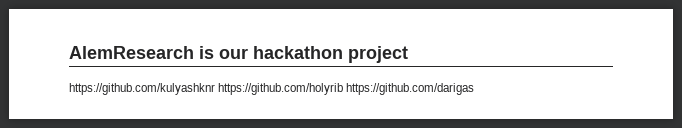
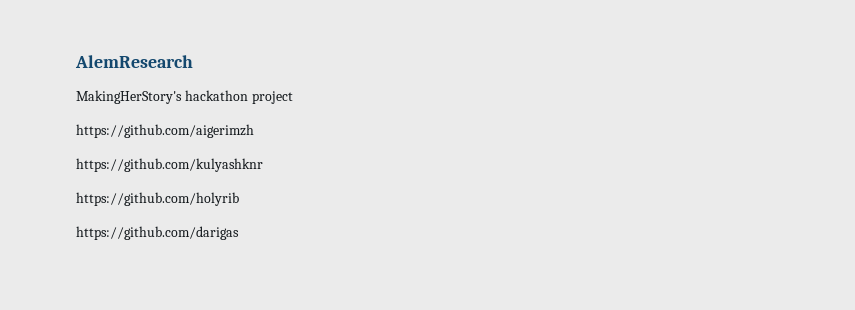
- AlemResearch is our hackathon project
+ AlemResearch
+ MakingHerStory's hackathon project
+ https://github.com/aigerimzh
- https://github.com/kulyashknr https://github.com/holyrib https://github.com/darigas
+ https://github.com/kulyashknr
+ https://github.com/holyrib
+ https://github.com/darigas

